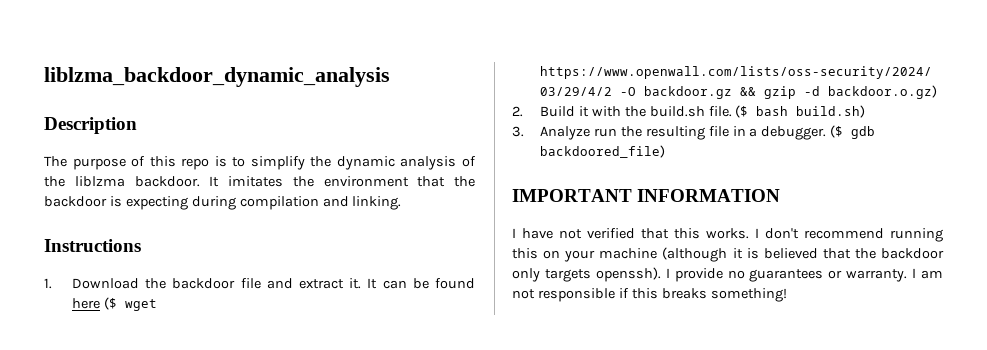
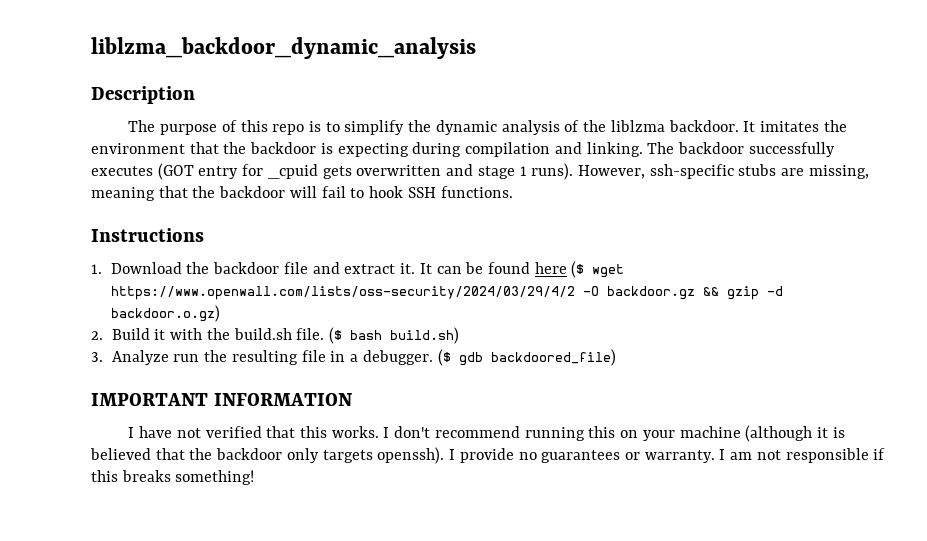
+ The backdoor successfully executes (GOT entry for _cpuid gets overwritten and stage 1 runs). However, ssh-specific stubs are missing, meaning that the backdoor will fail to hook SSH functions.

